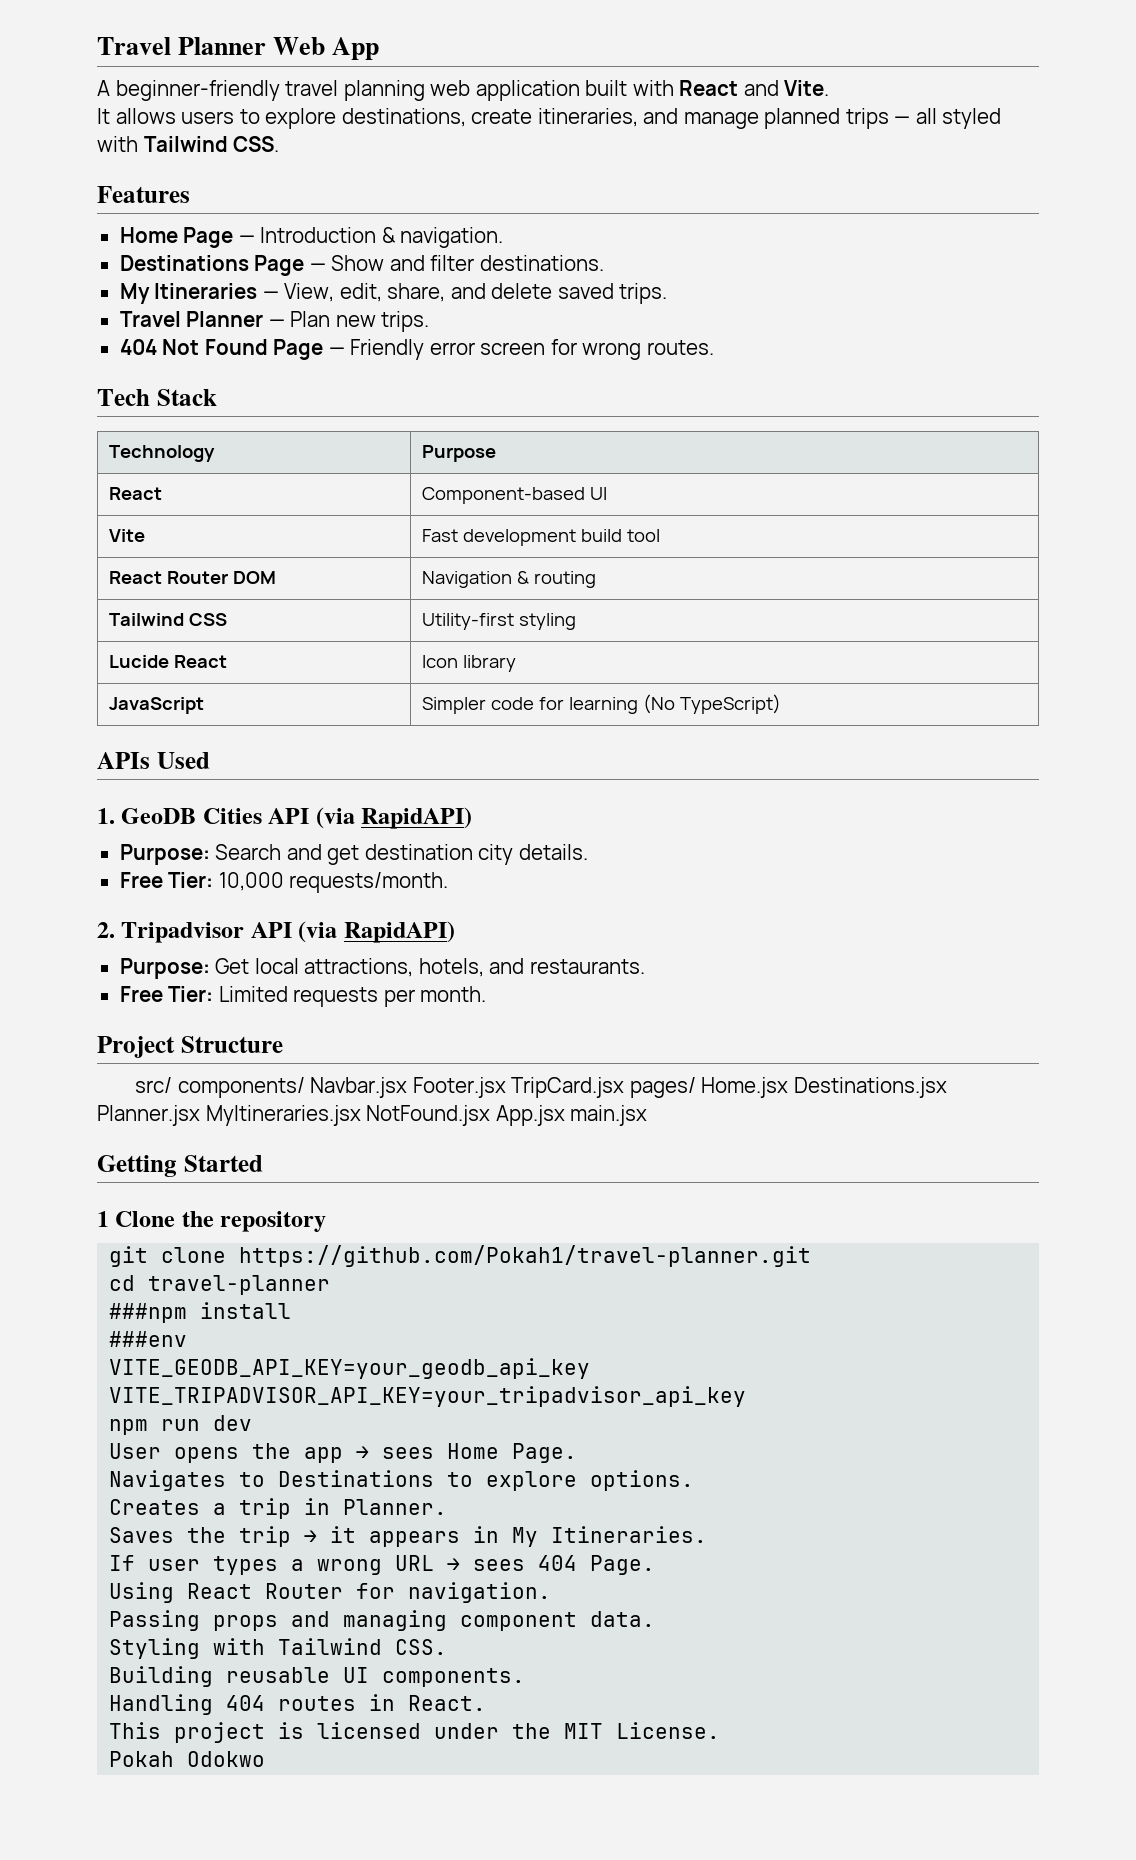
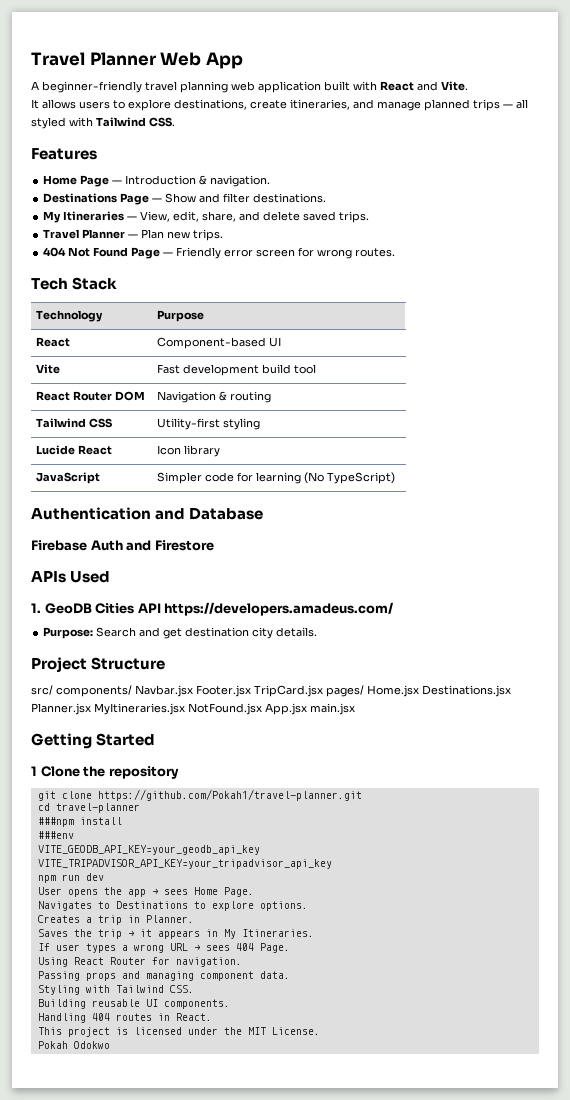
+ Authentication and Database
+ Firebase Auth and Firestore
- 1. GeoDB Cities API (via RapidAPI)
+ 1. GeoDB Cities API https://developers.amadeus.com/
- Free Tier: 10,000 requests/month.
- 2. Tripadvisor API (via RapidAPI)
- Purpose: Get local attractions, hotels, and restaurants.
- Free Tier: Limited requests per month.

